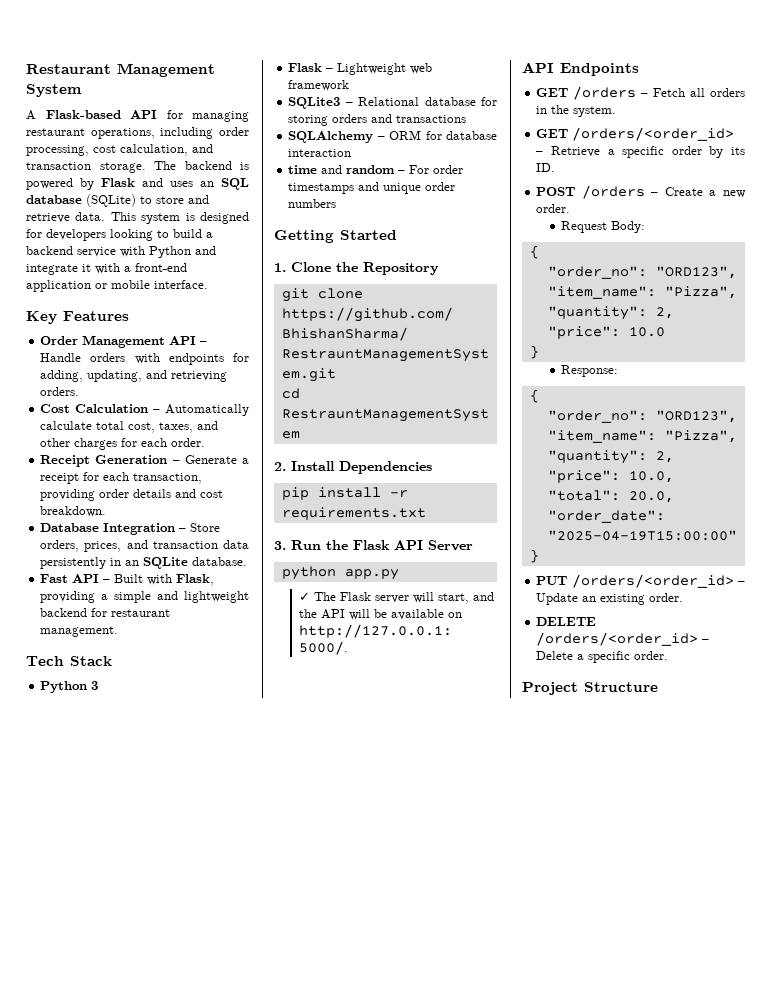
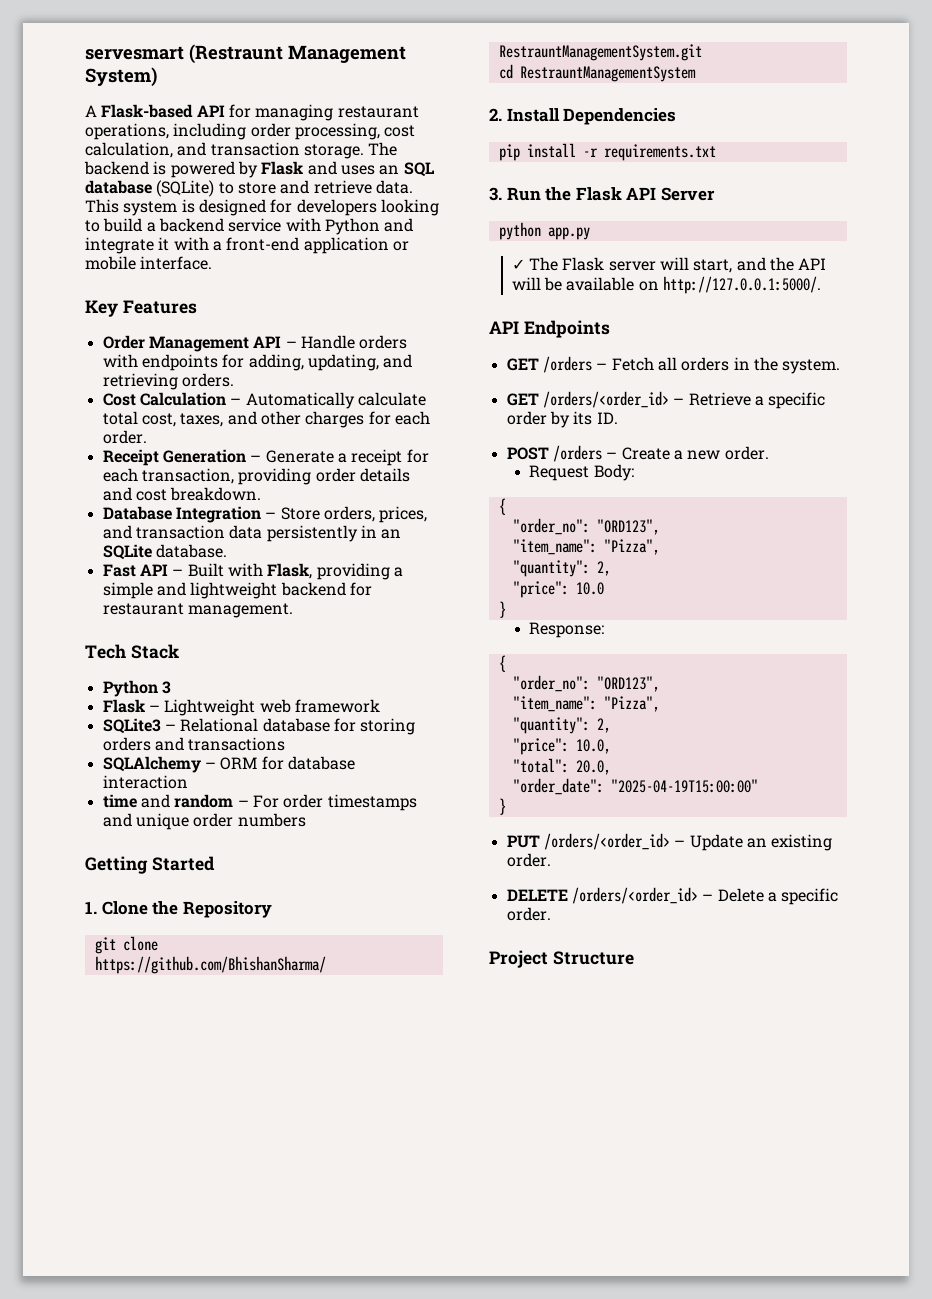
- Restaurant Management System
+ servesmart (Restraunt Management System)

